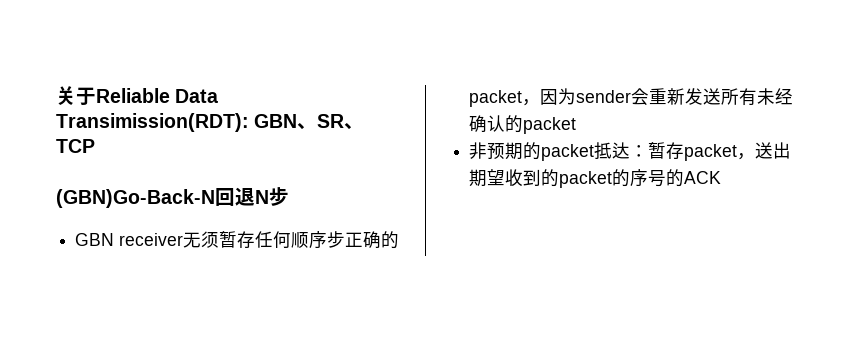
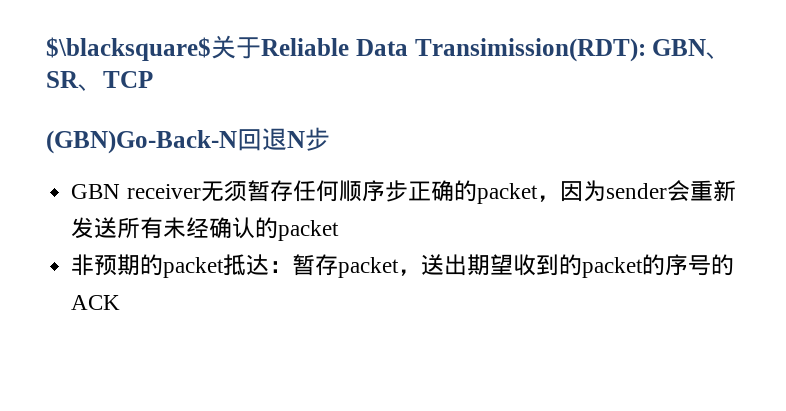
- 关于Reliable Data Transimission(RDT): GBN、SR、TCP
+ $\blacksquare$关于Reliable Data Transimission(RDT): GBN、SR、TCP

